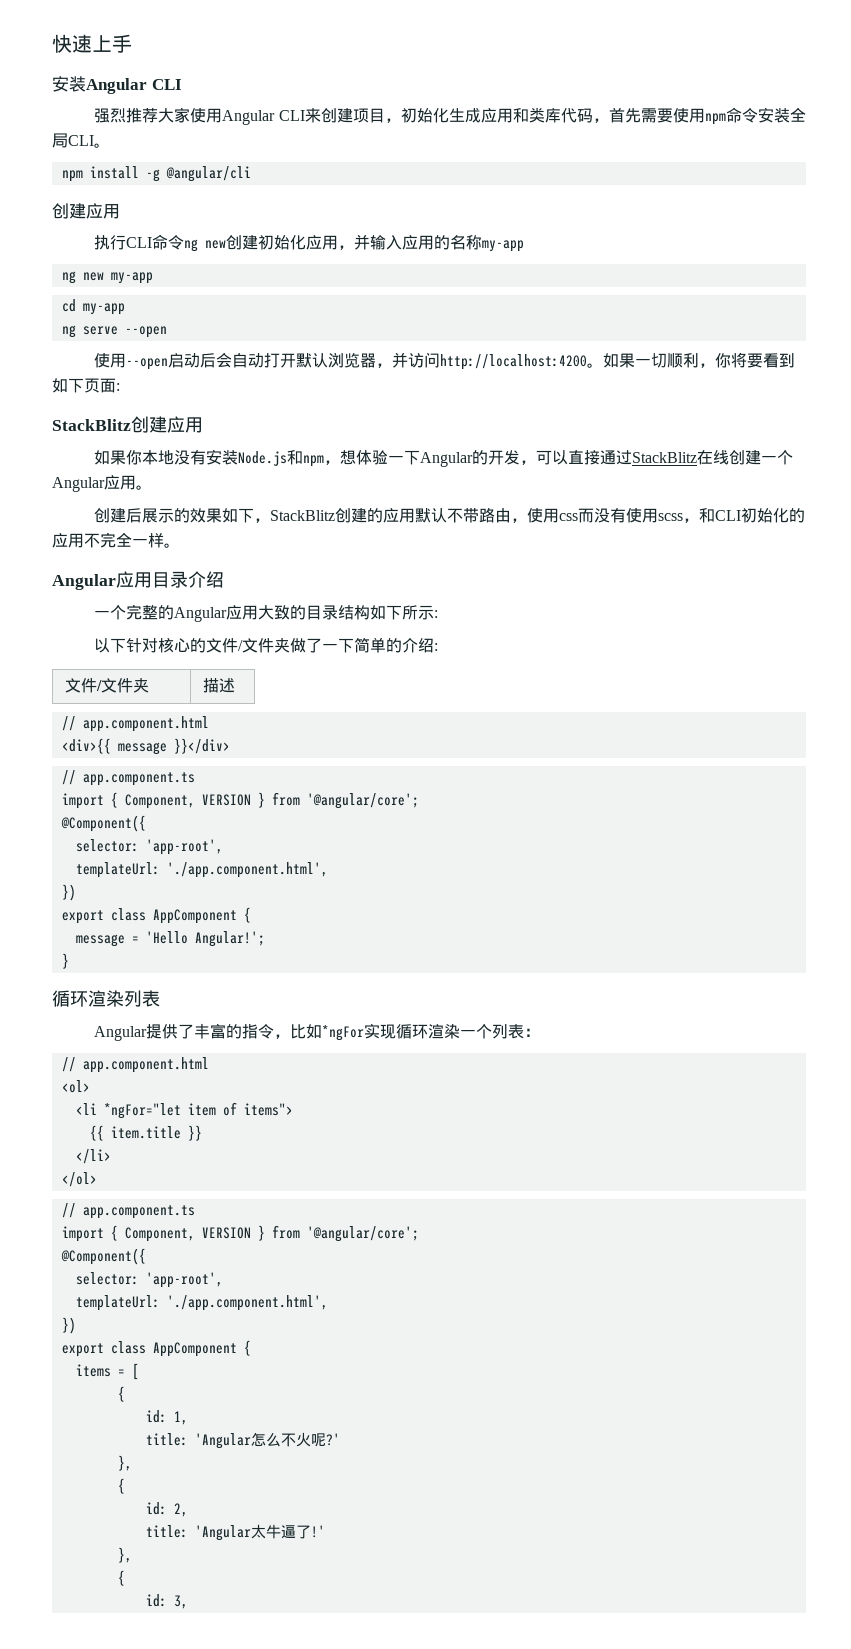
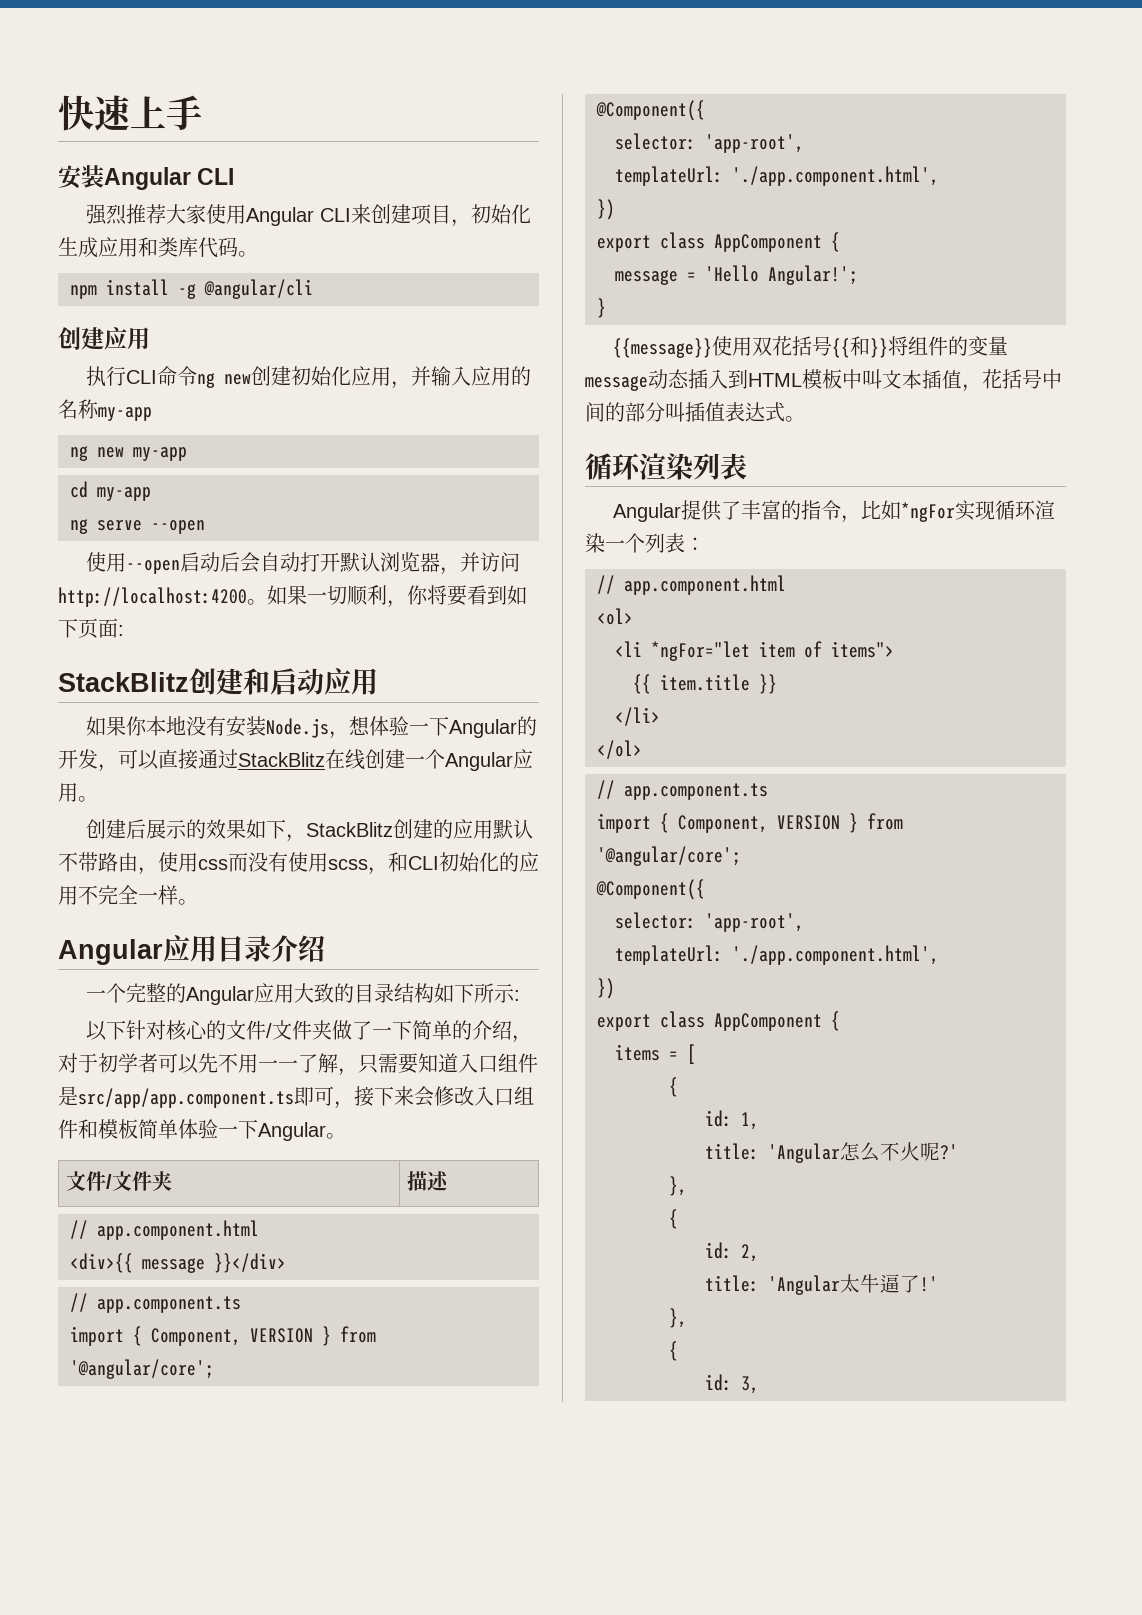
- 强烈推荐大家使用Angular CLI来创建项目，初始化生成应用和类库代码，首先需要使用npm命令安装全局CLI。
+ 强烈推荐大家使用Angular CLI来创建项目，初始化生成应用和类库代码。
- StackBlitz创建应用
+ StackBlitz创建和启动应用
- 如果你本地没有安装Node.js和npm，想体验一下Angular的开发，可以直接通过StackBlitz在线创建一个Angular应用。
+ 如果你本地没有安装Node.js，想体验一下Angular的开发，可以直接通过StackBlitz在线创建一个Angular应用。
- 以下针对核心的文件/文件夹做了一下简单的介绍:
+ 以下针对核心的文件/文件夹做了一下简单的介绍，对于初学者可以先不用一一了解，只需要知道入口组件是src/app/app.component.ts即可，接下来会修改入口组件和模板简单体验一下Angular。
+ {{message}}使用双花括号{{和}}将组件的变量message动态插入到HTML模板中叫文本插值，花括号中间的部分叫插值表达式。

